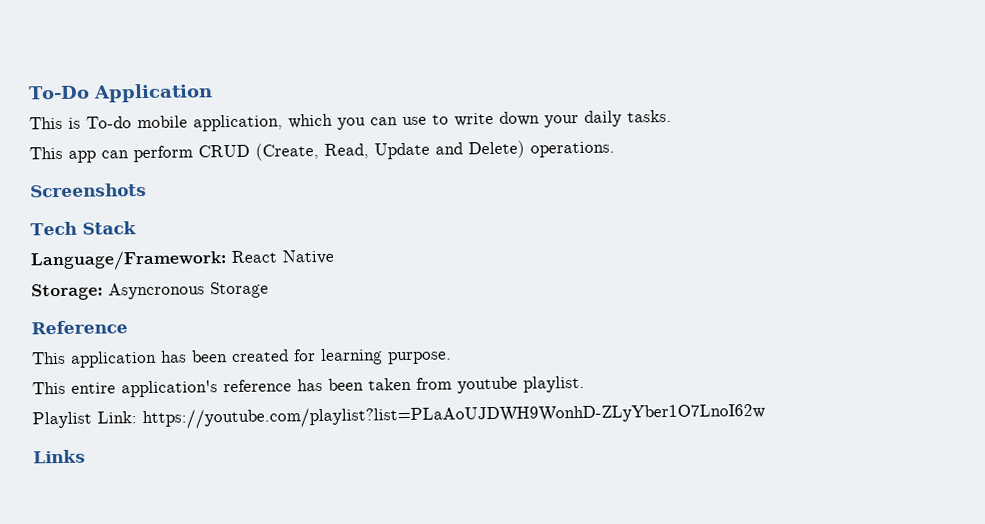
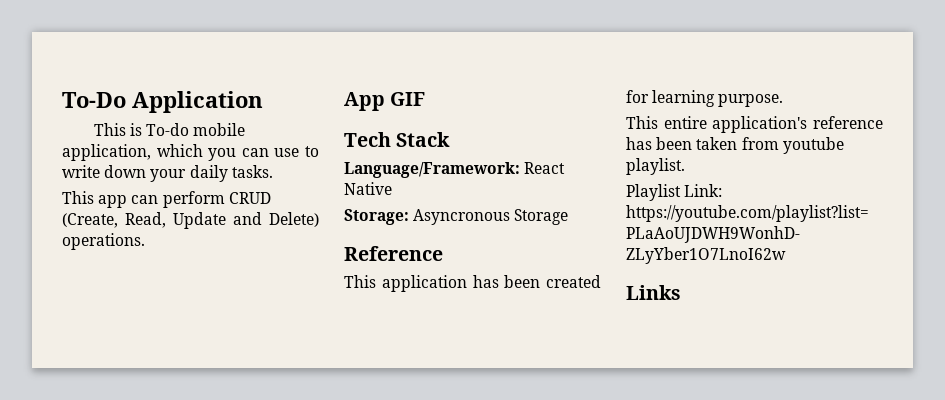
- Screenshots
+ App GIF

